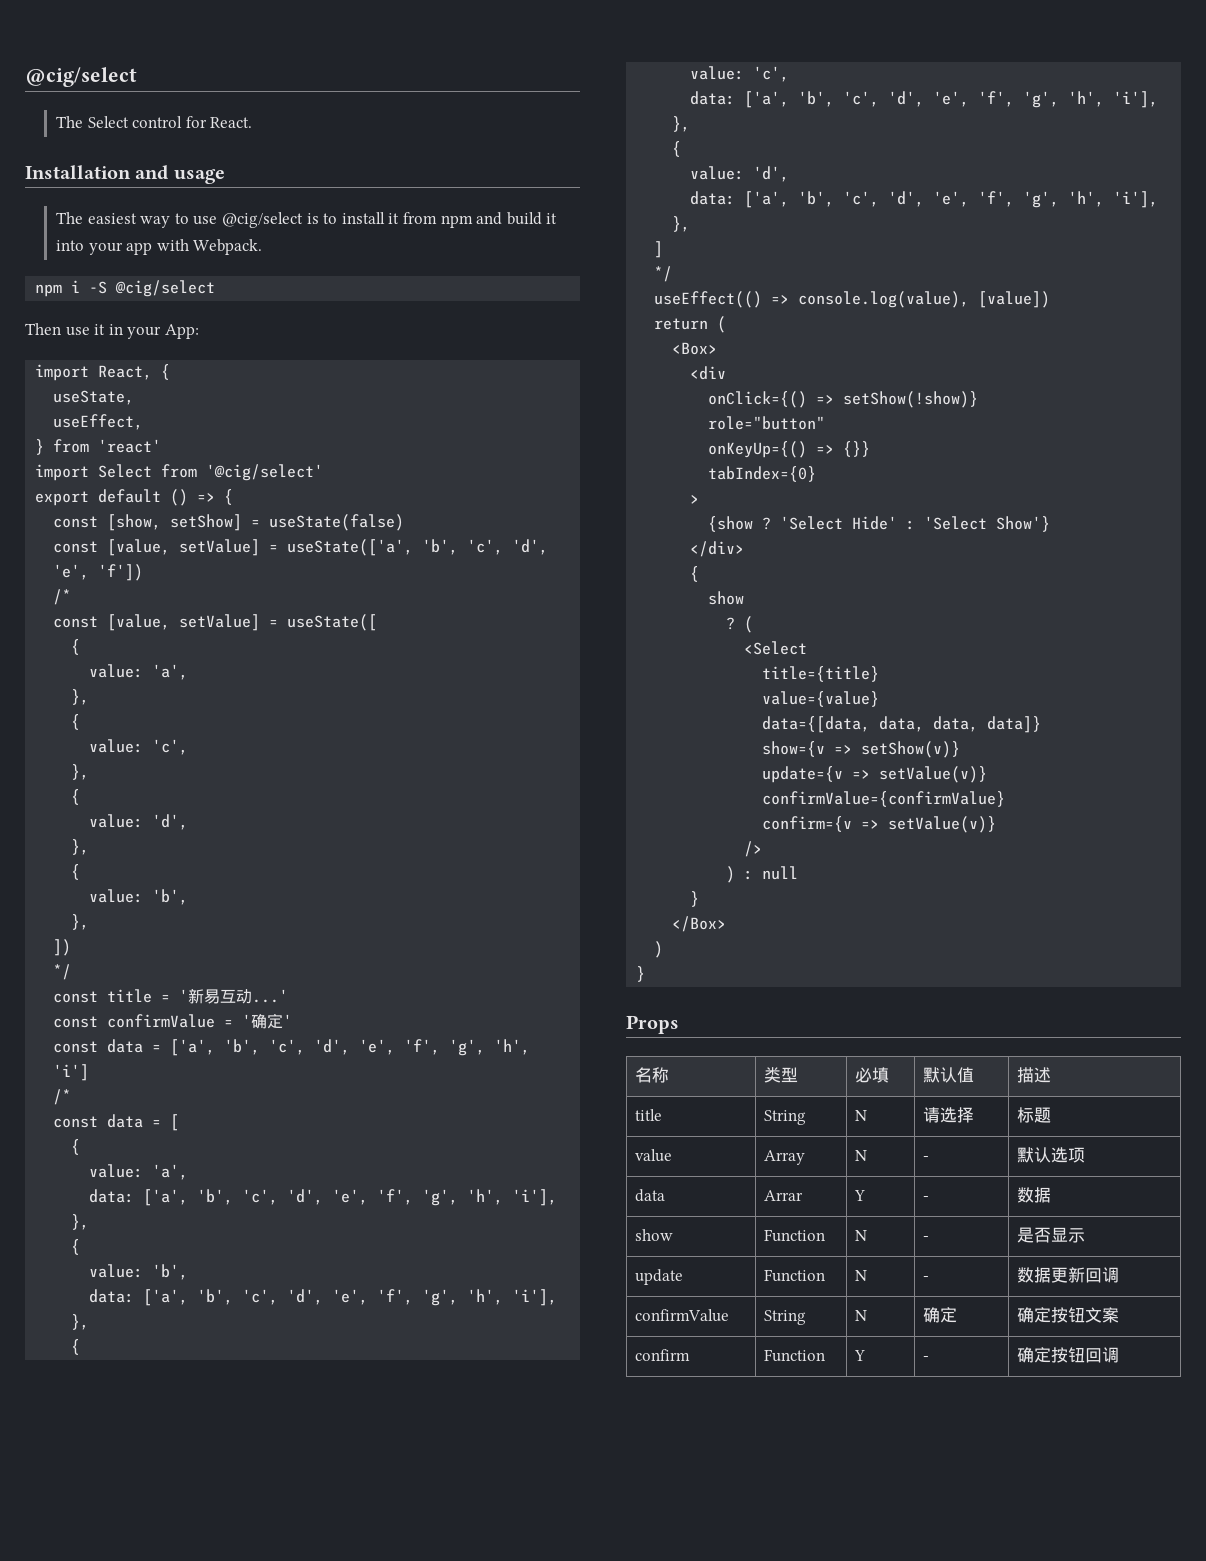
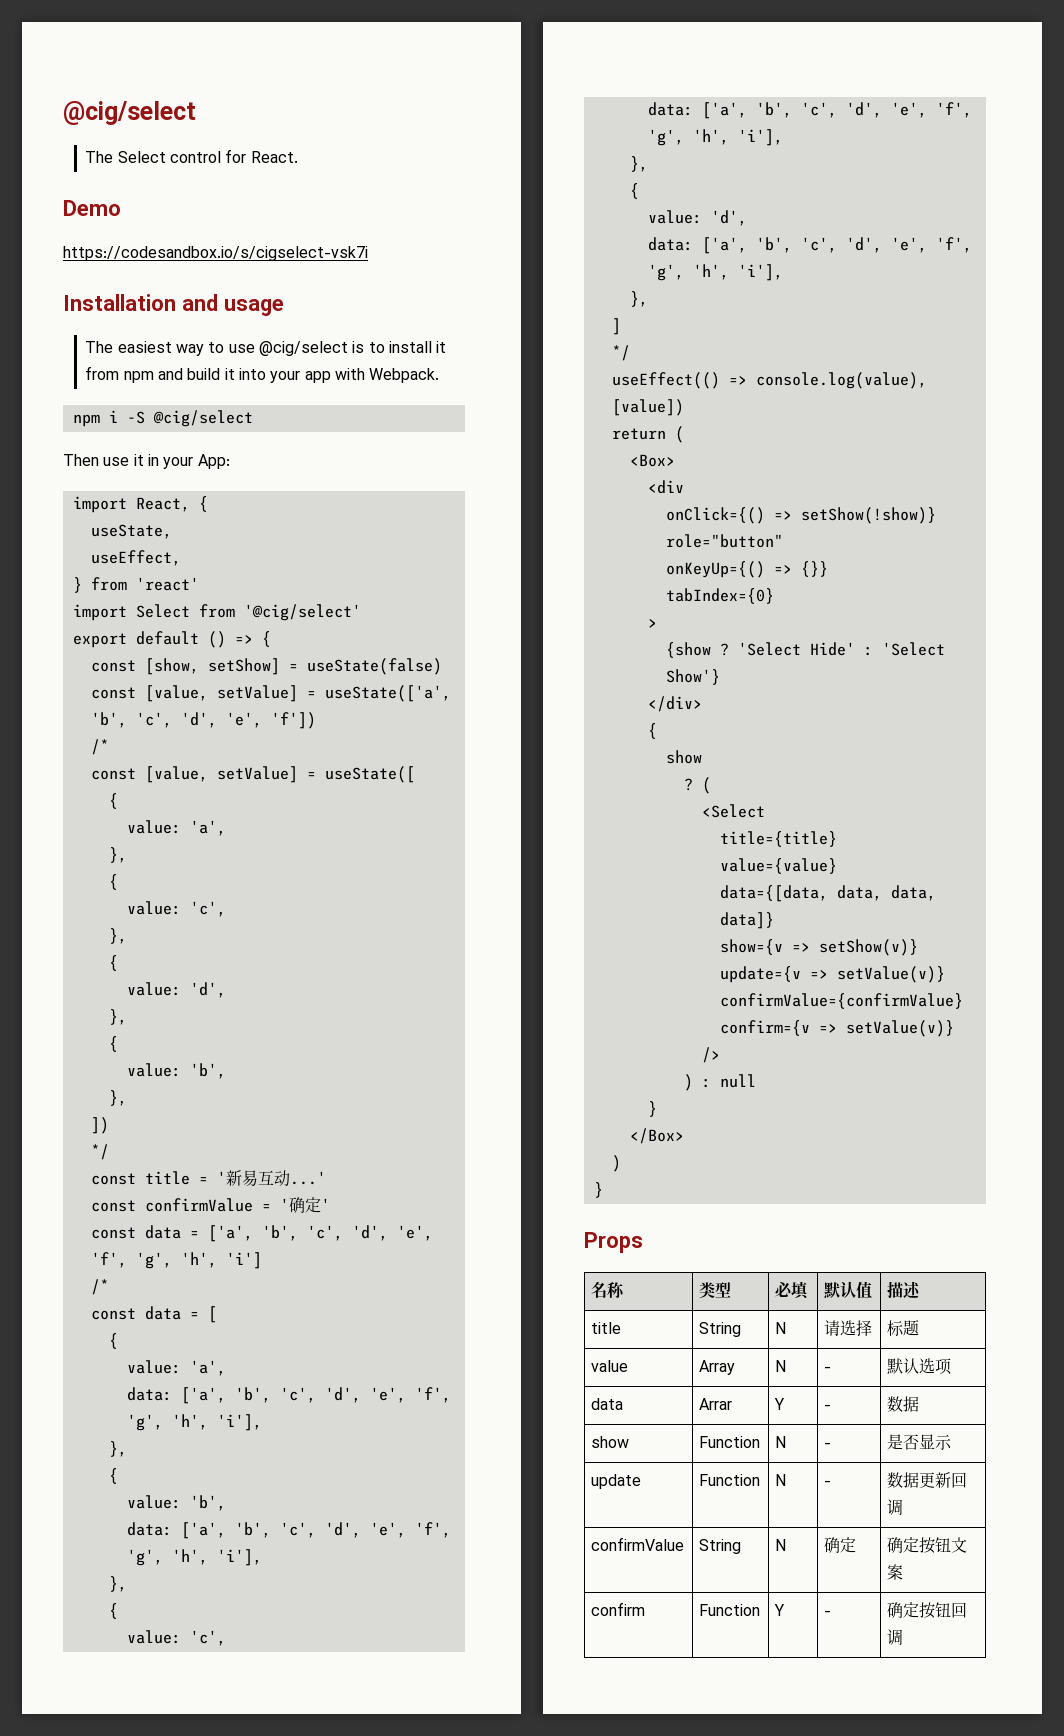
+ Demo
+ https://codesandbox.io/s/cigselect-vsk7i

